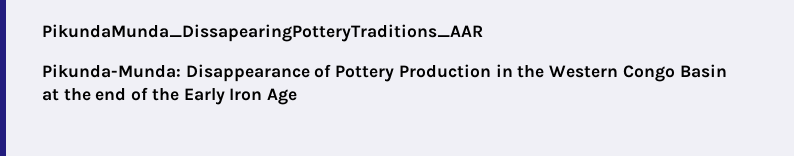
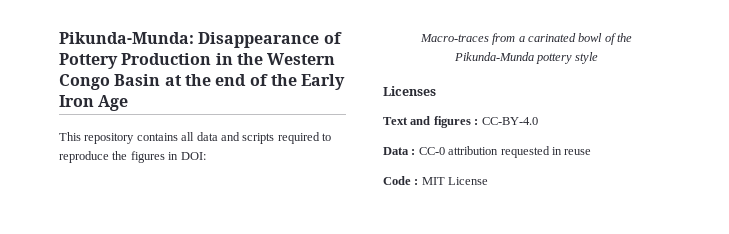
- PikundaMunda_DissapearingPotteryTraditions_AAR
+ This repository contains all data and scripts required to reproduce the figures in DOI:
+ Macro-traces from a carinated bowl of the Pikunda-Munda pottery style
+ Licenses
+ Text and figures : CC-BY-4.0
+ Data : CC-0 attribution requested in reuse
+ Code : MIT License

